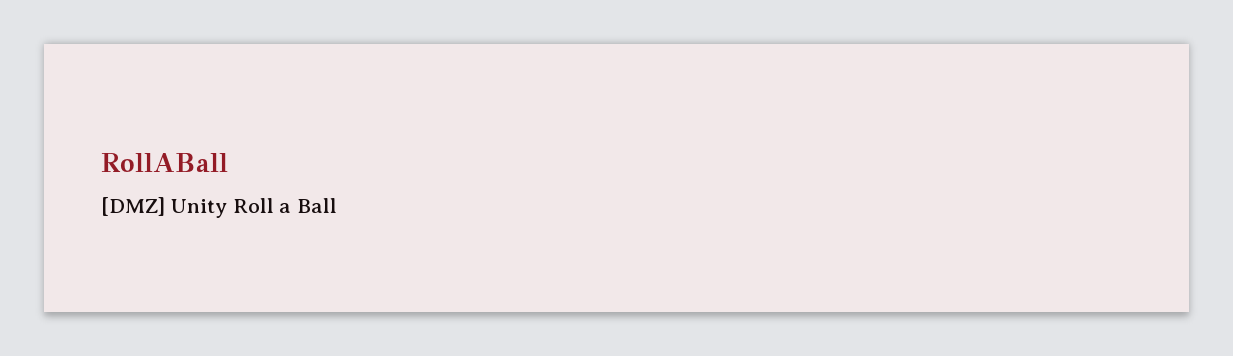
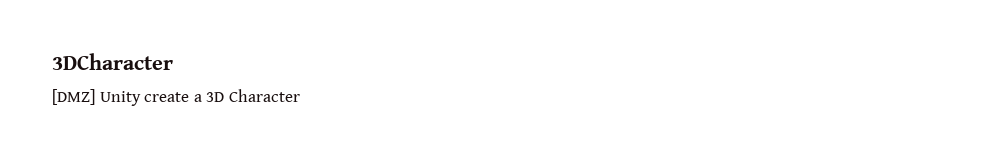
- RollABall
+ 3DCharacter
- [DMZ] Unity Roll a Ball
+ [DMZ] Unity create a 3D Character

